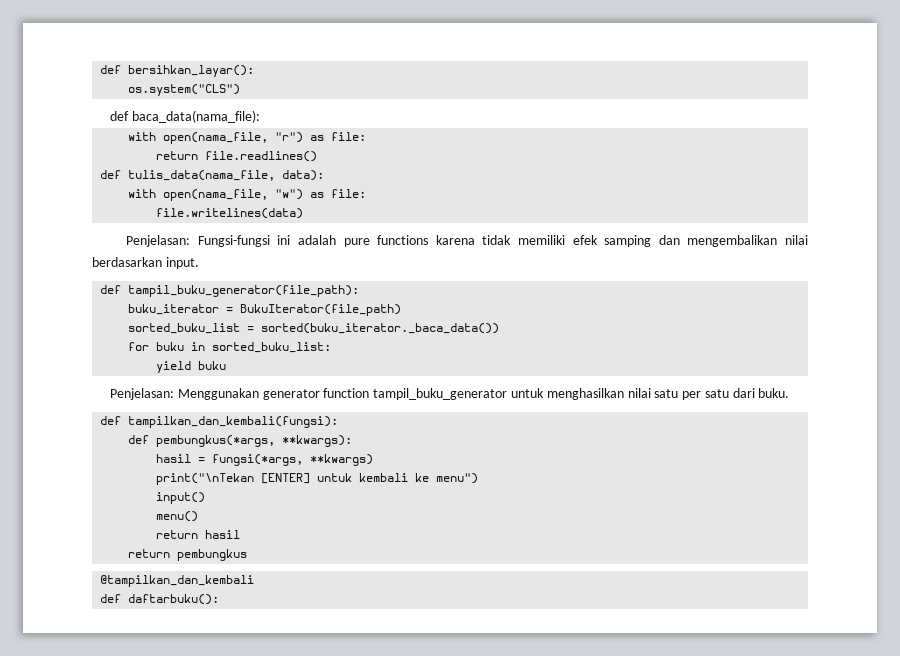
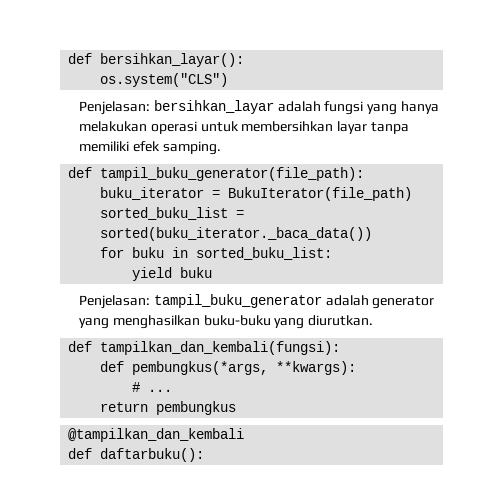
- def baca_data(nama_file):
- with open(nama_file, "r") as file:
- return file.readlines()
- def tulis_data(nama_file, data):
- with open(nama_file, "w") as file:
- file.writelines(data)
- Penjelasan: Fungsi-fungsi ini adalah pure functions karena tidak memiliki efek samping dan mengembalikan nilai berdasarkan input.
+ Penjelasan: bersihkan_layar adalah fungsi yang hanya melakukan operasi untuk membersihkan layar tanpa memiliki efek samping.
- Penjelasan: Menggunakan generator function tampil_buku_generator untuk menghasilkan nilai satu per satu dari buku.
+ Penjelasan: tampil_buku_generator adalah generator yang menghasilkan buku-buku yang diurutkan.
- hasil = fungsi(*args, **kwargs)
- print("\nTekan [ENTER] untuk kembali ke menu")
- input()
- menu()
- return hasil
+ # ...

